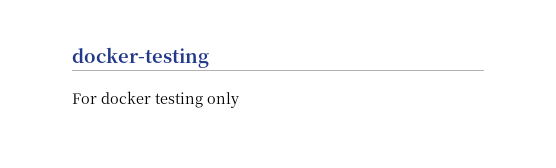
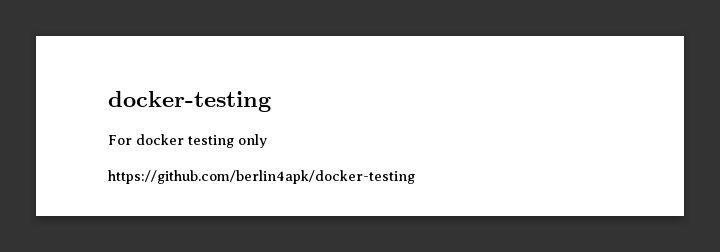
+ https://github.com/berlin4apk/docker-testing

